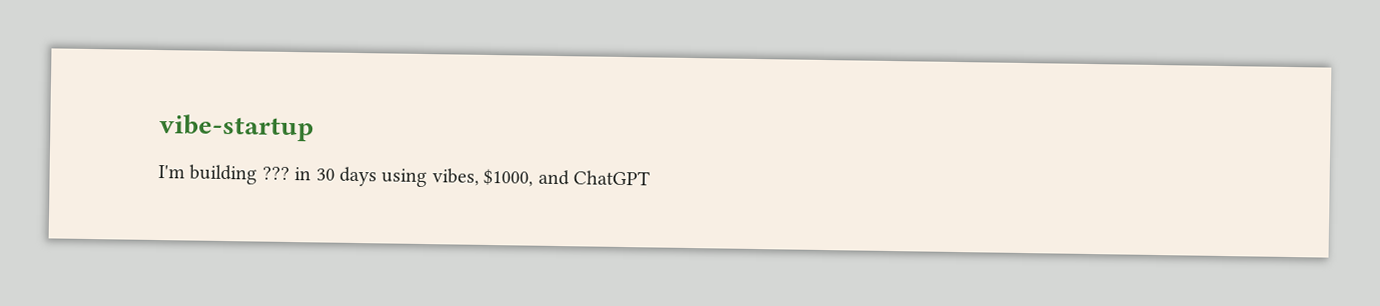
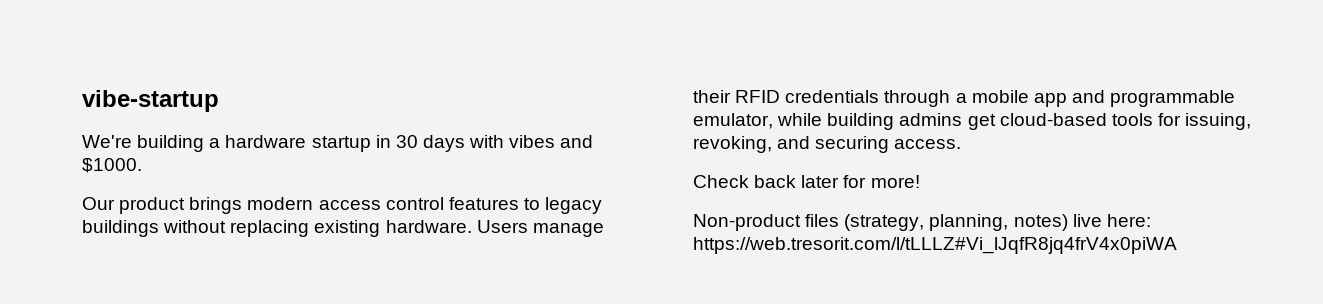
- I'm building ??? in 30 days using vibes, $1000, and ChatGPT
+ We're building a hardware startup in 30 days with vibes and $1000.
+ Our product brings modern access control features to legacy buildings without replacing existing hardware. Users manage their RFID credentials through a mobile app and programmable emulator, while building admins get cloud-based tools for issuing, revoking, and securing access.
+ Check back later for more!
+ Non-product files (strategy, planning, notes) live here: https://web.tresorit.com/l/tLLLZ#Vi_lJqfR8jq4frV4x0piWA

